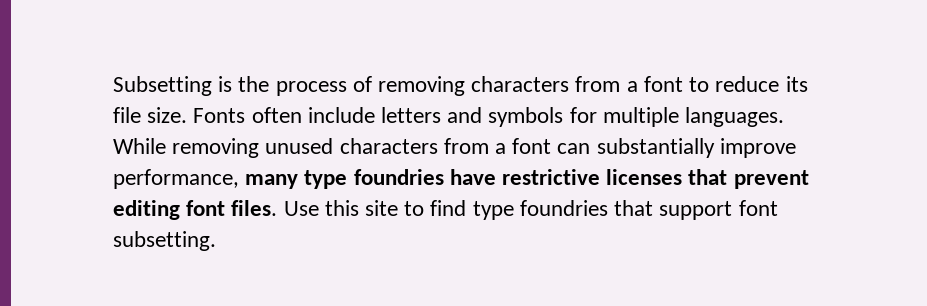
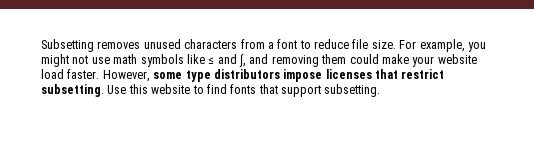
- Subsetting is the process of removing characters from a font to reduce its file size.
+ Subsetting removes unused characters from a font to reduce file size.
- Fonts often include letters and symbols for multiple languages. While removing unused characters from a font can substantially improve performance, many type foundries have restrictive licenses that prevent editing font files.
+ For example, you might not use math symbols like ≤ and ∫, and removing them could make your website load faster. However, some type distributors impose licenses that restrict subsetting.
- Use this site to find type foundries that support font subsetting.
+ Use this website to find fonts that support subsetting.

